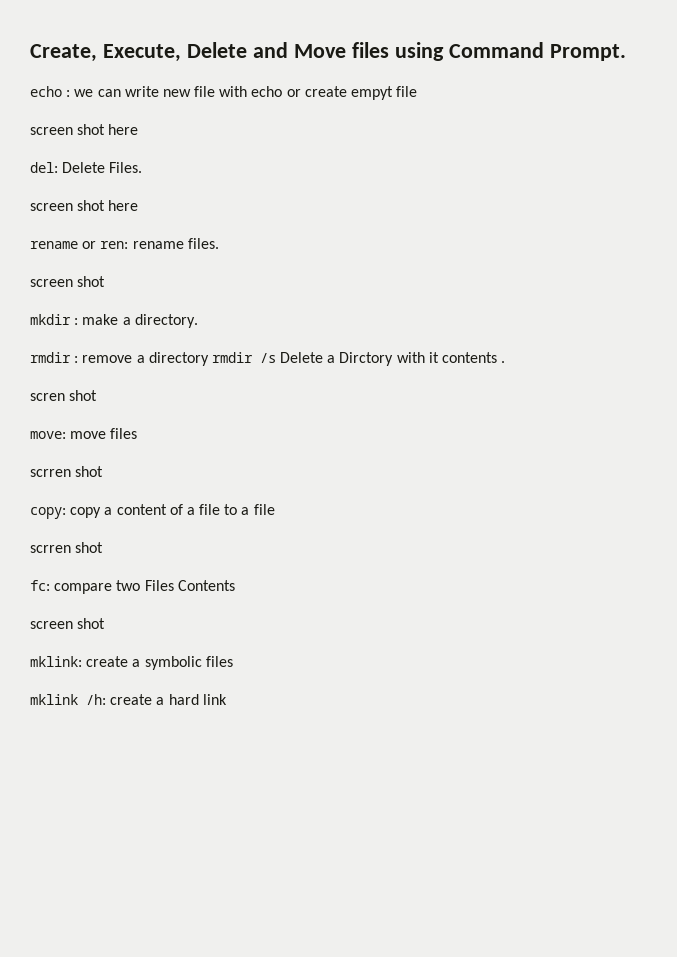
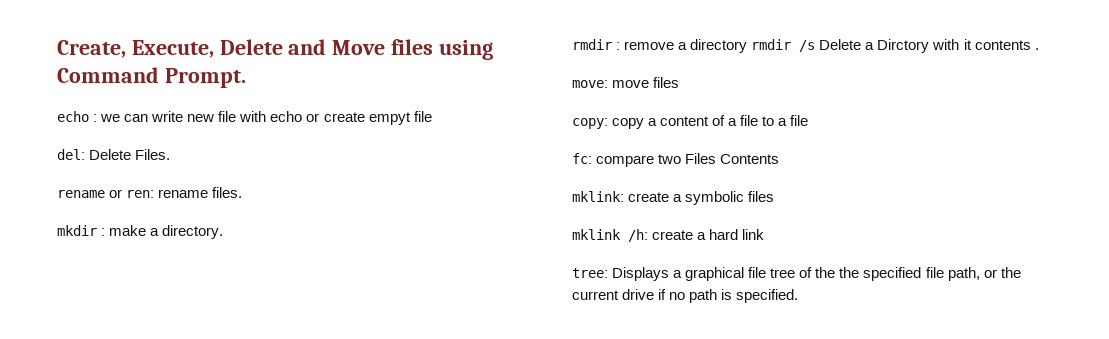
  echo : we can write new file with echo or create empyt file
- screen shot here
  del: Delete Files.
- screen shot here
  rename or ren: rename files.
- screen shot
- scren shot
  move: move files
- scrren shot
  copy: copy a content of a file to a file
- scrren shot
  fc: compare two Files Contents
- screen shot
+ tree: Displays a graphical file tree of the the specified file path, or the current drive if no path is specified.

